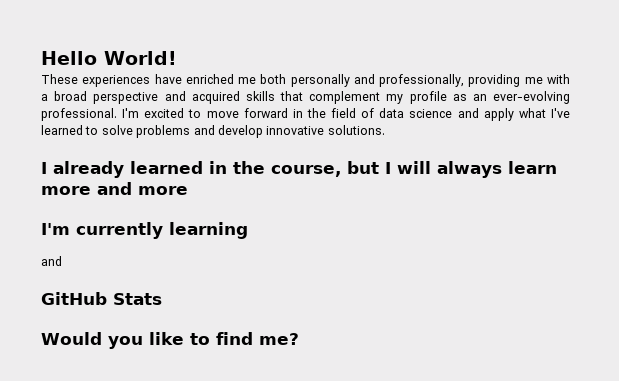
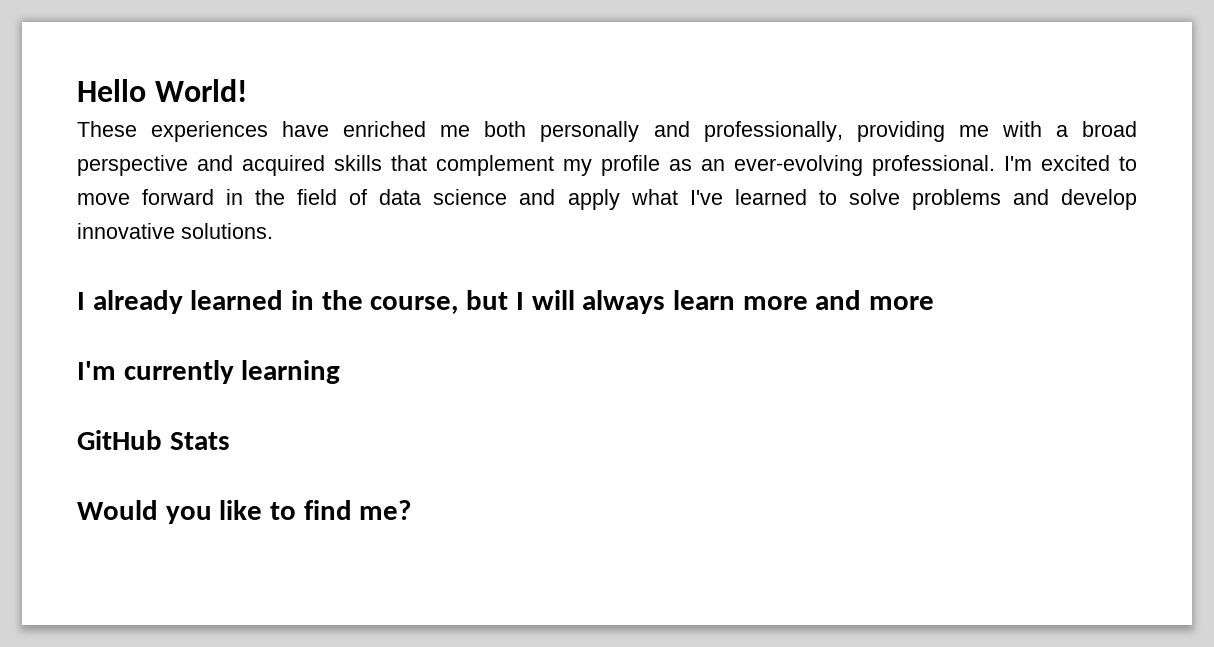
  I'm currently learning
- and

